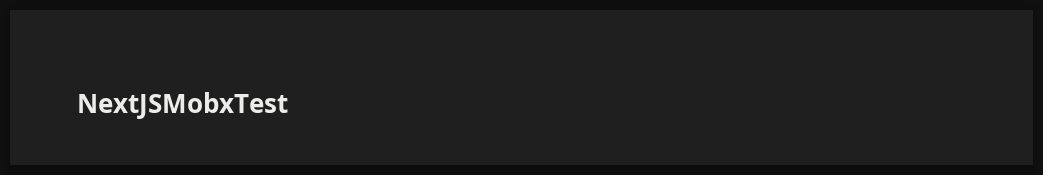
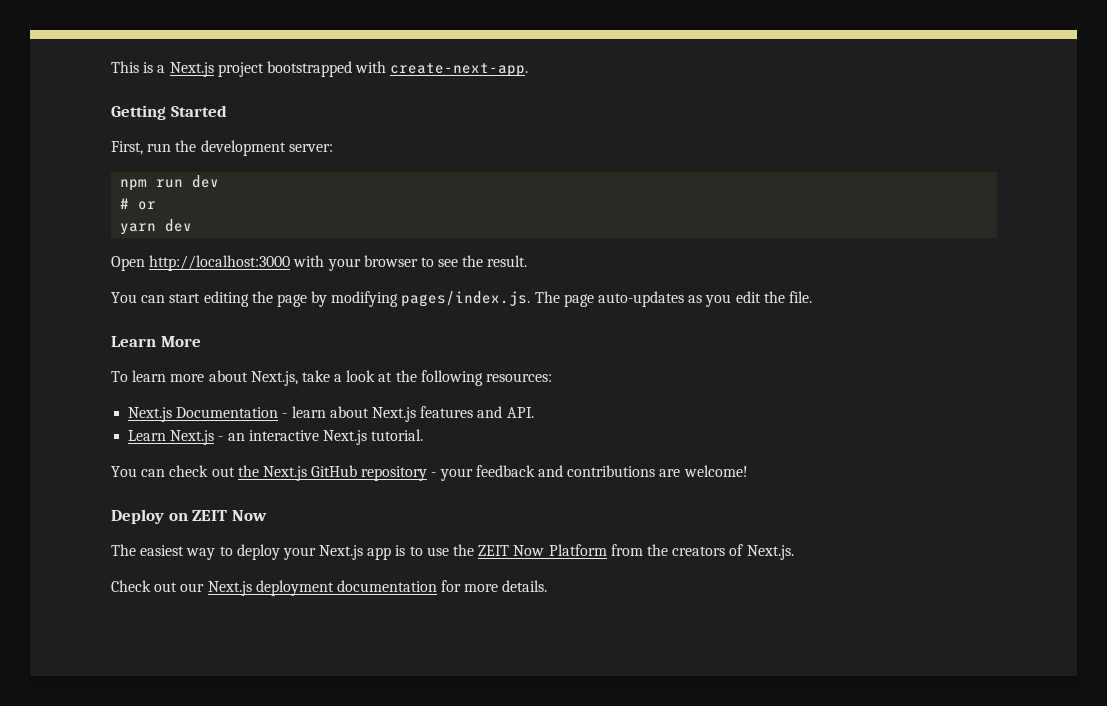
- NextJSMobxTest
+ This is a Next.js project bootstrapped with create-next-app.
+ Getting Started
+ First, run the development server:
+ npm run dev
+ # or
+ yarn dev
+ Open http://localhost:3000 with your browser to see the result.
+ You can start editing the page by modifying pages/index.js. The page auto-updates as you edit the file.
+ Learn More
+ To learn more about Next.js, take a look at the following resources:
+ Next.js Documentation - learn about Next.js features and API.
+ Learn Next.js - an interactive Next.js tutorial.
+ You can check out the Next.js GitHub repository - your feedback and contributions are welcome!
+ Deploy on ZEIT Now
+ The easiest way to deploy your Next.js app is to use the ZEIT Now Platform from the creators of Next.js.
+ Check out our Next.js deployment documentation for more details.

